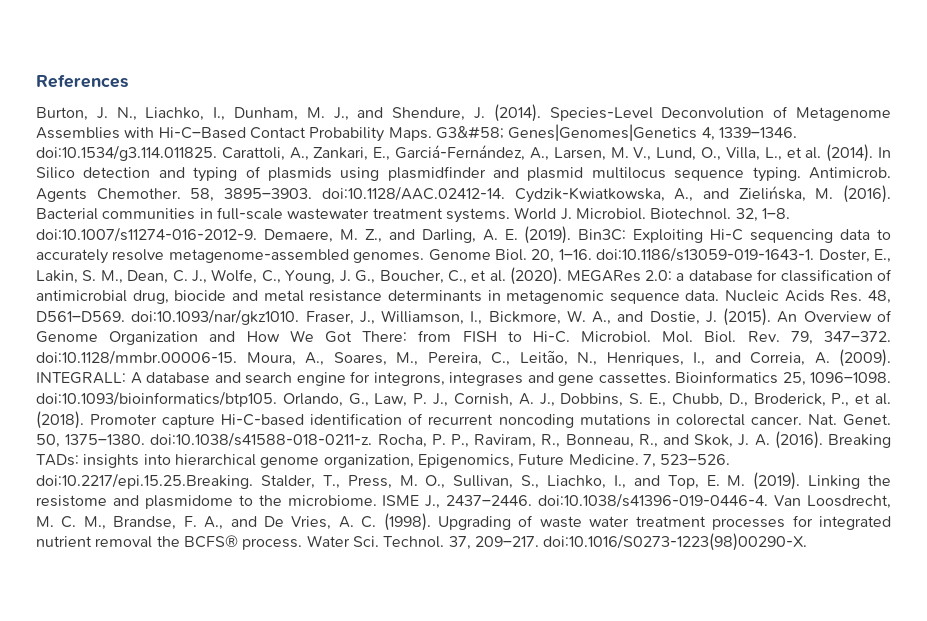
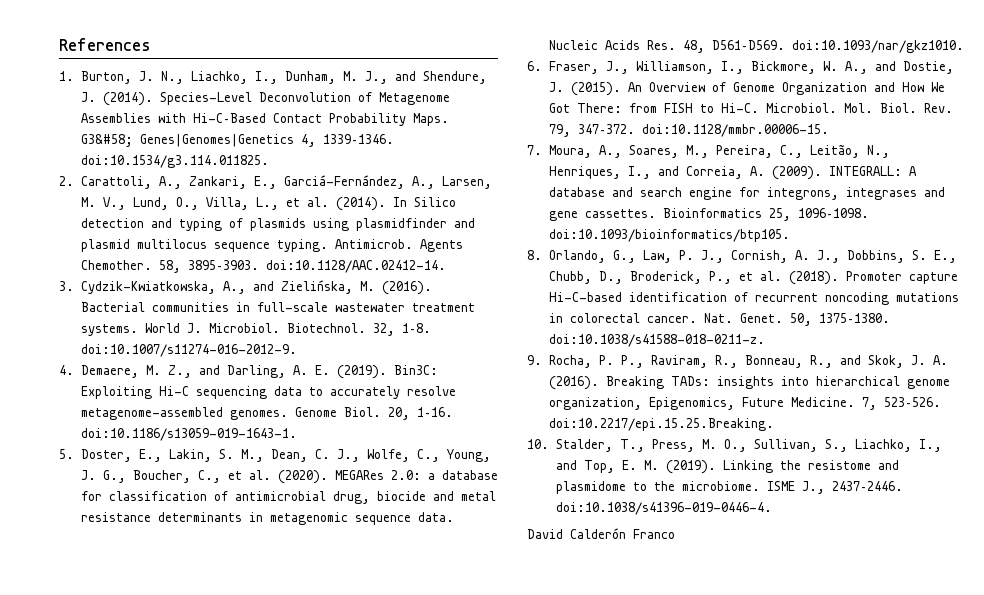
- Burton, J. N., Liachko, I., Dunham, M. J., and Shendure, J. (2014).
+ 1. Burton, J. N., Liachko, I., Dunham, M. J., and Shendure, J. (2014).
- G3&#58; Genes|Genomes|Genetics 4, 1339–1346. doi:10.1534/g3.114.011825. Carattoli, A., Zankari, E., Garciá-Fernández, A., Larsen, M. V., Lund, O., Villa, L., et al. (2014).
+ G3&#58; Genes|Genomes|Genetics 4, 1339–1346. doi:10.1534/g3.114.011825.
+ 2. Carattoli, A., Zankari, E., Garciá-Fernández, A., Larsen, M. V., Lund, O., Villa, L., et al. (2014).
- 58, 3895–3903. doi:10.1128/AAC.02412-14. Cydzik-Kwiatkowska, A., and Zielińska, M. (2016).
+ 58, 3895–3903. doi:10.1128/AAC.02412-14.
+ 3. Cydzik-Kwiatkowska, A., and Zielińska, M. (2016).
- 32, 1–8. doi:10.1007/s11274-016-2012-9. Demaere, M. Z., and Darling, A. E. (2019).
+ 32, 1–8. doi:10.1007/s11274-016-2012-9.
+ 4. Demaere, M. Z., and Darling, A. E. (2019).
- 20, 1–16. doi:10.1186/s13059-019-1643-1. Doster, E., Lakin, S. M., Dean, C. J., Wolfe, C., Young, J. G., Boucher, C., et al. (2020).
+ 20, 1–16. doi:10.1186/s13059-019-1643-1.
+ 5. Doster, E., Lakin, S. M., Dean, C. J., Wolfe, C., Young, J. G., Boucher, C., et al. (2020).
- Nucleic Acids Res. 48, D561–D569. doi:10.1093/nar/gkz1010. Fraser, J., Williamson, I., Bickmore, W. A., and Dostie, J. (2015).
+ Nucleic Acids Res. 48, D561–D569. doi:10.1093/nar/gkz1010.
+ 6. Fraser, J., Williamson, I., Bickmore, W. A., and Dostie, J. (2015).
- Rev. 79, 347–372. doi:10.1128/mmbr.00006-15. Moura, A., Soares, M., Pereira, C., Leitão, N., Henriques, I., and Correia, A. (2009).
+ Rev. 79, 347–372. doi:10.1128/mmbr.00006-15.
+ 7. Moura, A., Soares, M., Pereira, C., Leitão, N., Henriques, I., and Correia, A. (2009).
- Bioinformatics 25, 1096–1098. doi:10.1093/bioinformatics/btp105. Orlando, G., Law, P. J., Cornish, A. J., Dobbins, S. E., Chubb, D., Broderick, P., et al. (2018).
+ Bioinformatics 25, 1096–1098. doi:10.1093/bioinformatics/btp105.
+ 8. Orlando, G., Law, P. J., Cornish, A. J., Dobbins, S. E., Chubb, D., Broderick, P., et al. (2018).
- 50, 1375–1380. doi:10.1038/s41588-018-0211-z. Rocha, P. P., Raviram, R., Bonneau, R., and Skok, J. A. (2016).
+ 50, 1375–1380. doi:10.1038/s41588-018-0211-z.
+ 9. Rocha, P. P., Raviram, R., Bonneau, R., and Skok, J. A. (2016).
- 7, 523–526. doi:10.2217/epi.15.25.Breaking. Stalder, T., Press, M. O., Sullivan, S., Liachko, I., and Top, E. M. (2019).
+ 7, 523–526. doi:10.2217/epi.15.25.Breaking.
+ 10. Stalder, T., Press, M. O., Sullivan, S., Liachko, I., and Top, E. M. (2019).
- ISME J., 2437–2446. doi:10.1038/s41396-019-0446-4. Van Loosdrecht, M. C. M., Brandse, F. A., and De Vries, A. C. (1998). Upgrading of waste water treatment processes for integrated nutrient removal the BCFS® process. Water Sci. Technol. 37, 209–217. doi:10.1016/S0273-1223(98)00290-X.
+ ISME J., 2437–2446. doi:10.1038/s41396-019-0446-4.
+ David Calderón Franco

